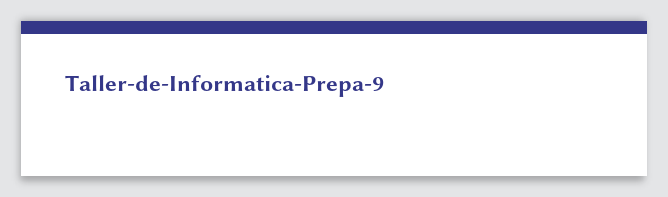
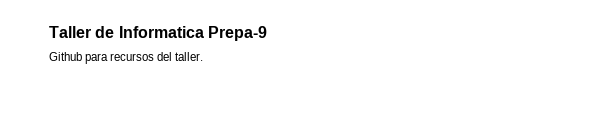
- Taller-de-Informatica-Prepa-9
+ Taller de Informatica Prepa-9
+ Github para recursos del taller.

